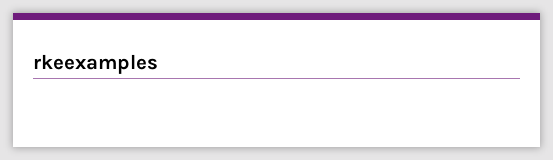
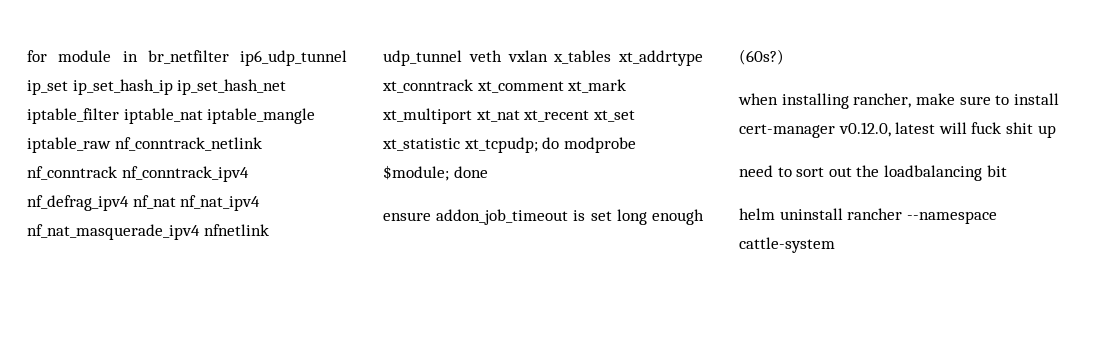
- rkeexamples
+ for module in br_netfilter ip6_udp_tunnel ip_set ip_set_hash_ip ip_set_hash_net iptable_filter iptable_nat iptable_mangle iptable_raw nf_conntrack_netlink nf_conntrack nf_conntrack_ipv4 nf_defrag_ipv4 nf_nat nf_nat_ipv4 nf_nat_masquerade_ipv4 nfnetlink udp_tunnel veth vxlan x_tables xt_addrtype xt_conntrack xt_comment xt_mark xt_multiport xt_nat xt_recent xt_set xt_statistic xt_tcpudp; do modprobe $module; done
+ ensure addon_job_timeout is set long enough (60s?)
+ when installing rancher, make sure to install cert-manager v0.12.0, latest will fuck shit up
+ need to sort out the loadbalancing bit
+ helm uninstall rancher --namespace cattle-system

